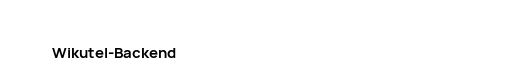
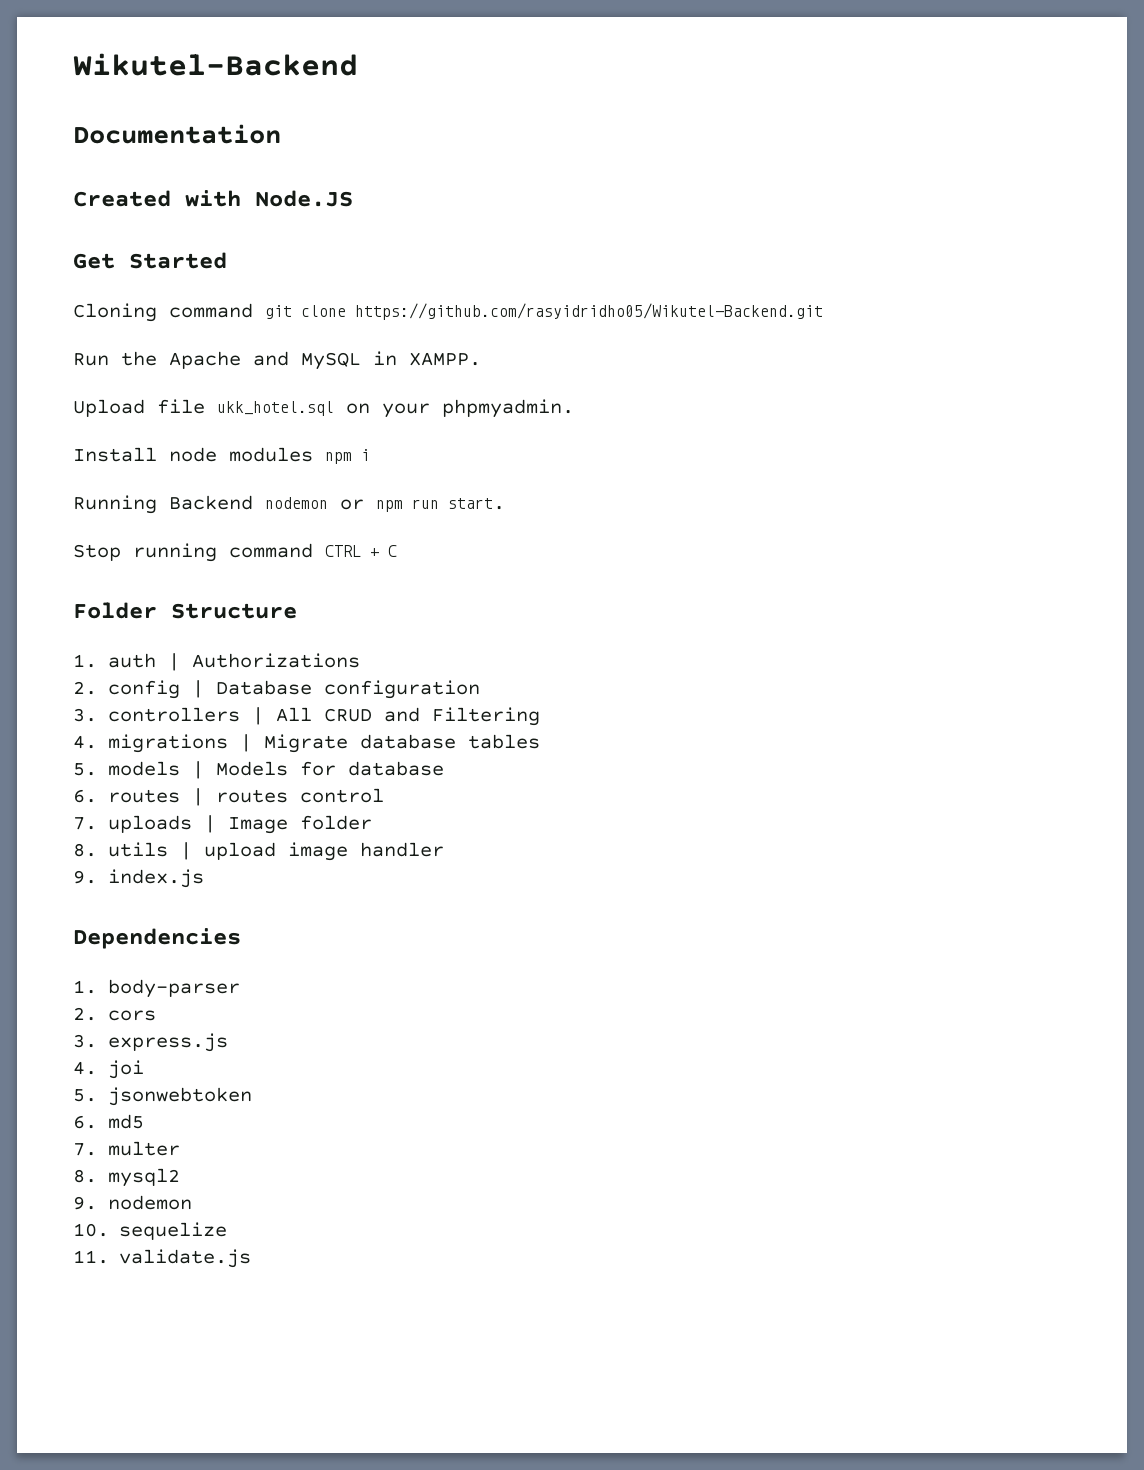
+ Documentation
+ Created with Node.JS
+ Get Started
+ Cloning command git clone https://github.com/rasyidridho05/Wikutel-Backend.git
+ Run the Apache and MySQL in XAMPP.
+ Upload file ukk_hotel.sql on your phpmyadmin.
+ Install node modules npm i
+ Running Backend nodemon or npm run start.
+ Stop running command CTRL + C
+ Folder Structure
+ 1. auth | Authorizations
+ 2. config | Database configuration
+ 3. controllers | All CRUD and Filtering
+ 4. migrations | Migrate database tables
+ 5. models | Models for database
+ 6. routes | routes control
+ 7. uploads | Image folder
+ 8. utils | upload image handler
+ 9. index.js
+ Dependencies
+ 1. body-parser
+ 2. cors
+ 3. express.js
+ 4. joi
+ 5. jsonwebtoken
+ 6. md5
+ 7. multer
+ 8. mysql2
+ 9. nodemon
+ 10. sequelize
+ 11. validate.js

